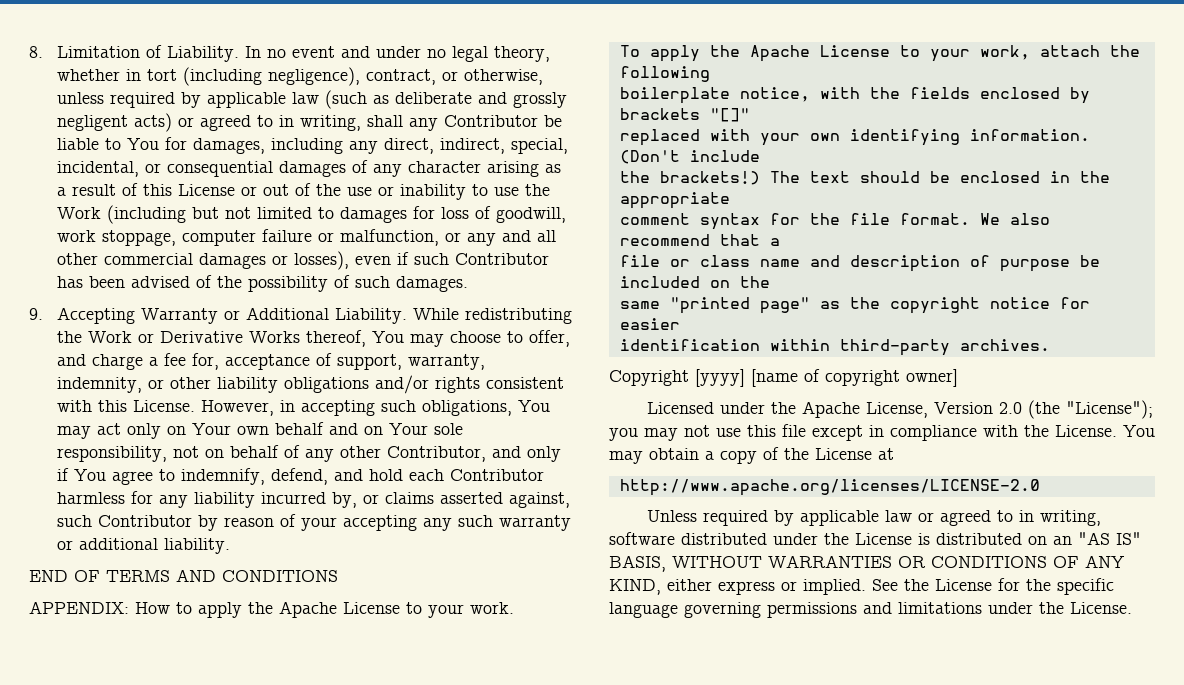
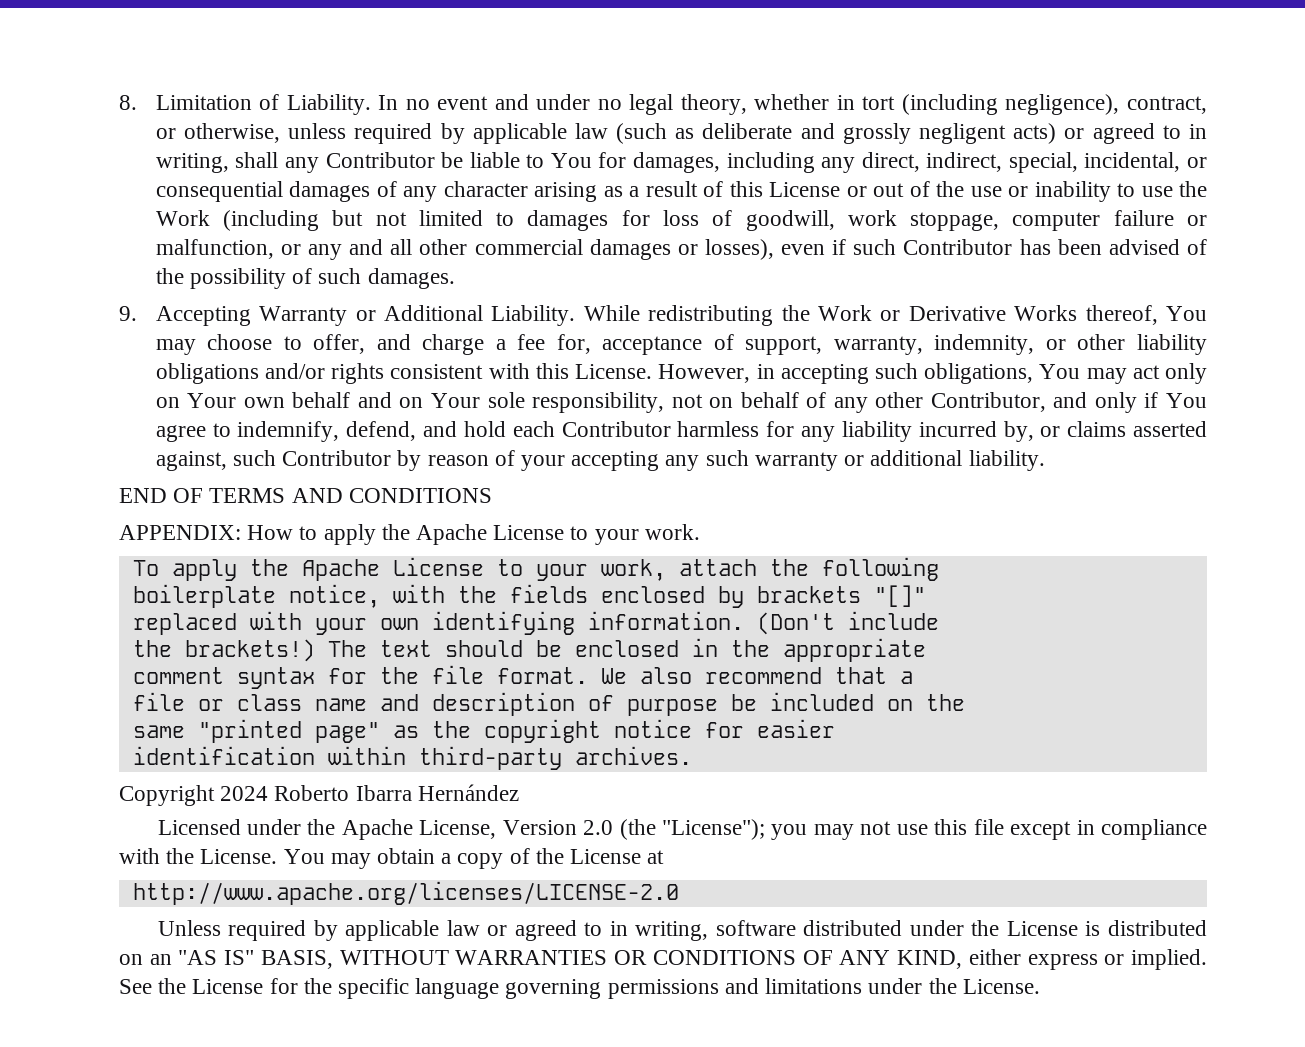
- Copyright [yyyy] [name of copyright owner]
+ Copyright 2024 Roberto Ibarra Hernández

